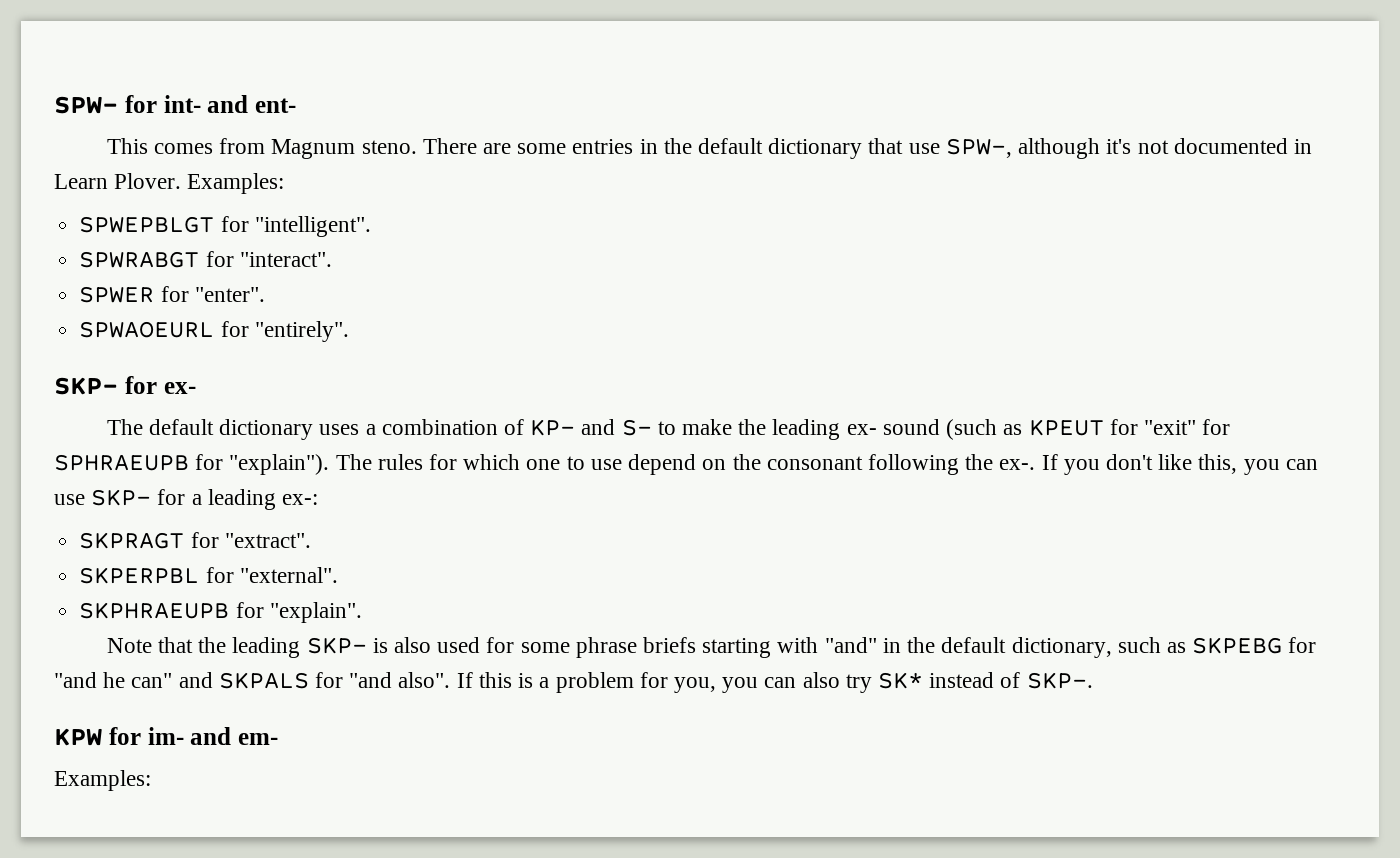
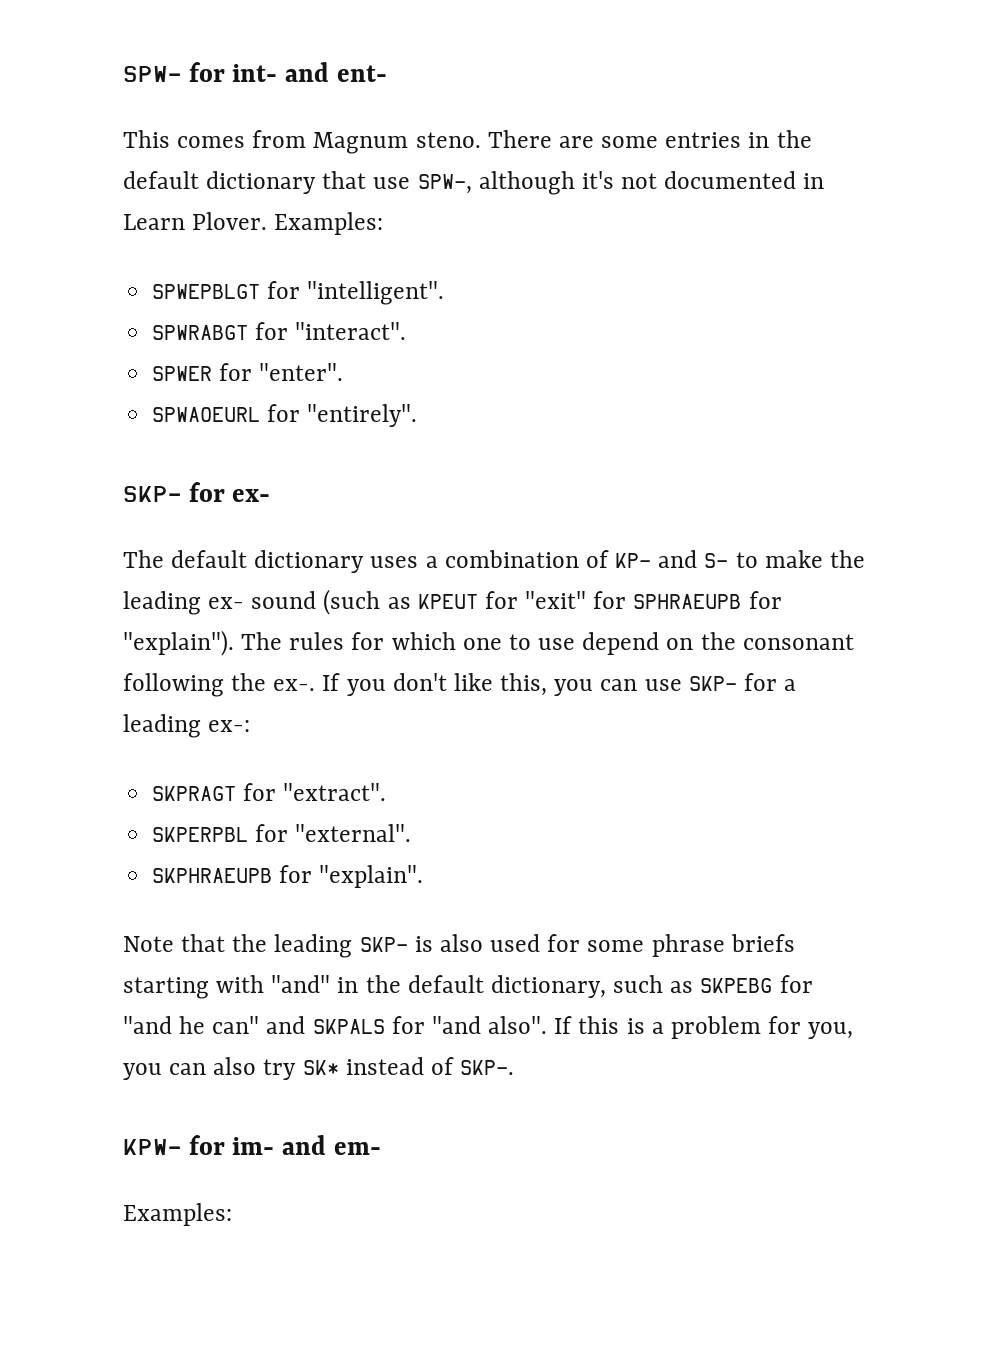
- KPW for im- and em-
+ KPW- for im- and em-

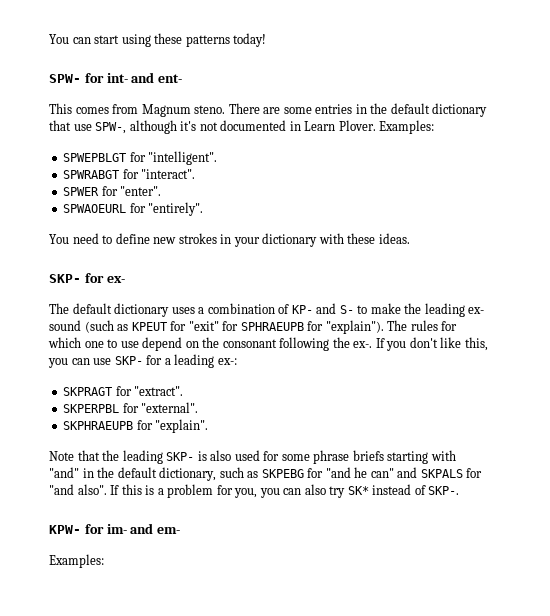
+ You can start using these patterns today!
+ You need to define new strokes in your dictionary with these ideas.

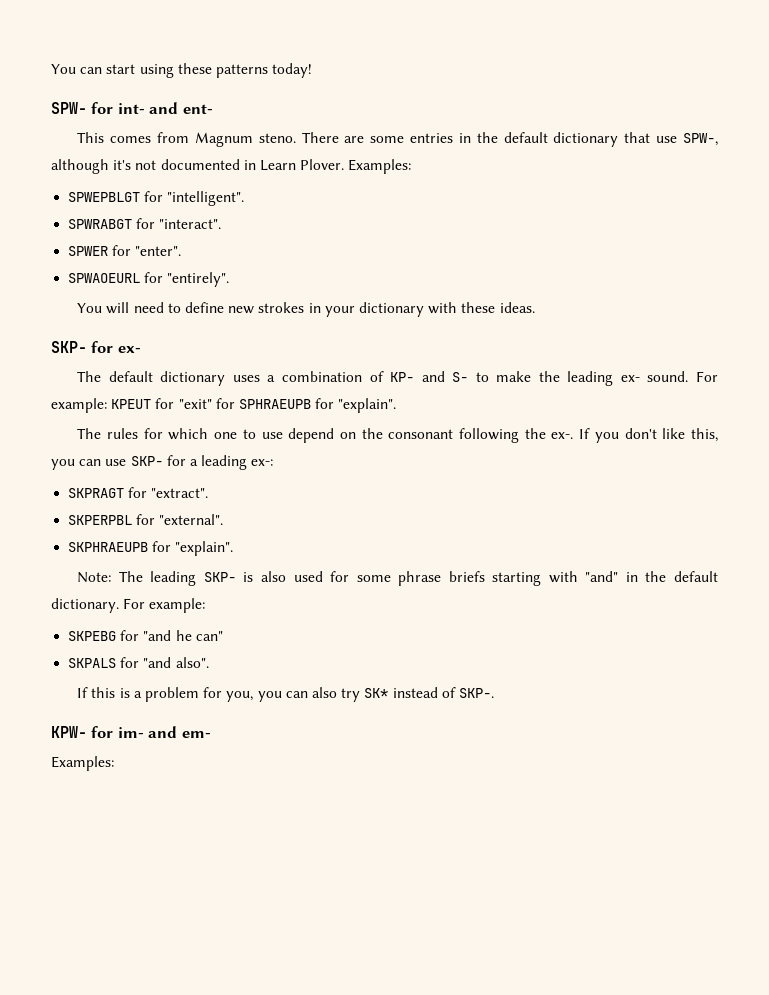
- You need to define new strokes in your dictionary with these ideas.
+ You will need to define new strokes in your dictionary with these ideas.
- The default dictionary uses a combination of KP- and S- to make the leading ex- sound (such as KPEUT for "exit" for SPHRAEUPB for "explain"). The rules for which one to use depend on the consonant following the ex-.
+ The default dictionary uses a combination of KP- and S- to make the leading ex- sound. For example: KPEUT for "exit" for SPHRAEUPB for "explain".
+ The rules for which one to use depend on the consonant following the ex-.
- Note that the leading SKP- is also used for some phrase briefs starting with "and" in the default dictionary, such as SKPEBG for "and he can" and SKPALS for "and also". If this is a problem for you, you can also try SK* instead of SKP-.
+ Note: The leading SKP- is also used for some phrase briefs starting with "and" in the default dictionary. For example:
+ SKPEBG for "and he can"
+ SKPALS for "and also".
+ If this is a problem for you, you can also try SK* instead of SKP-.

